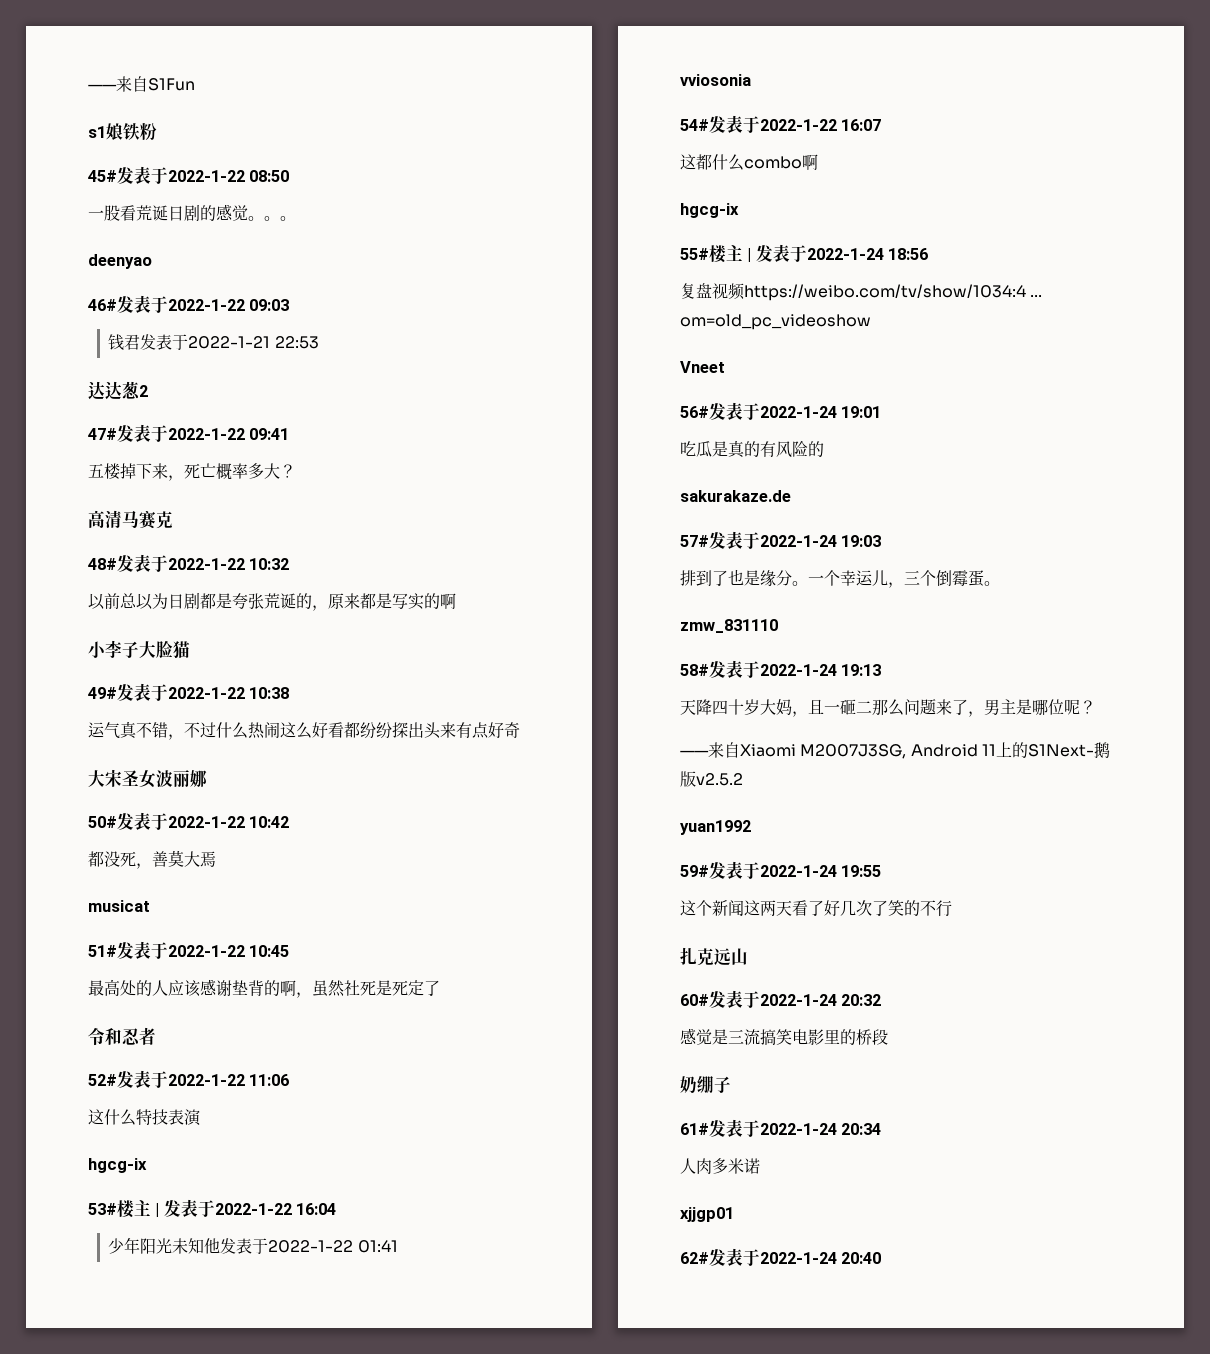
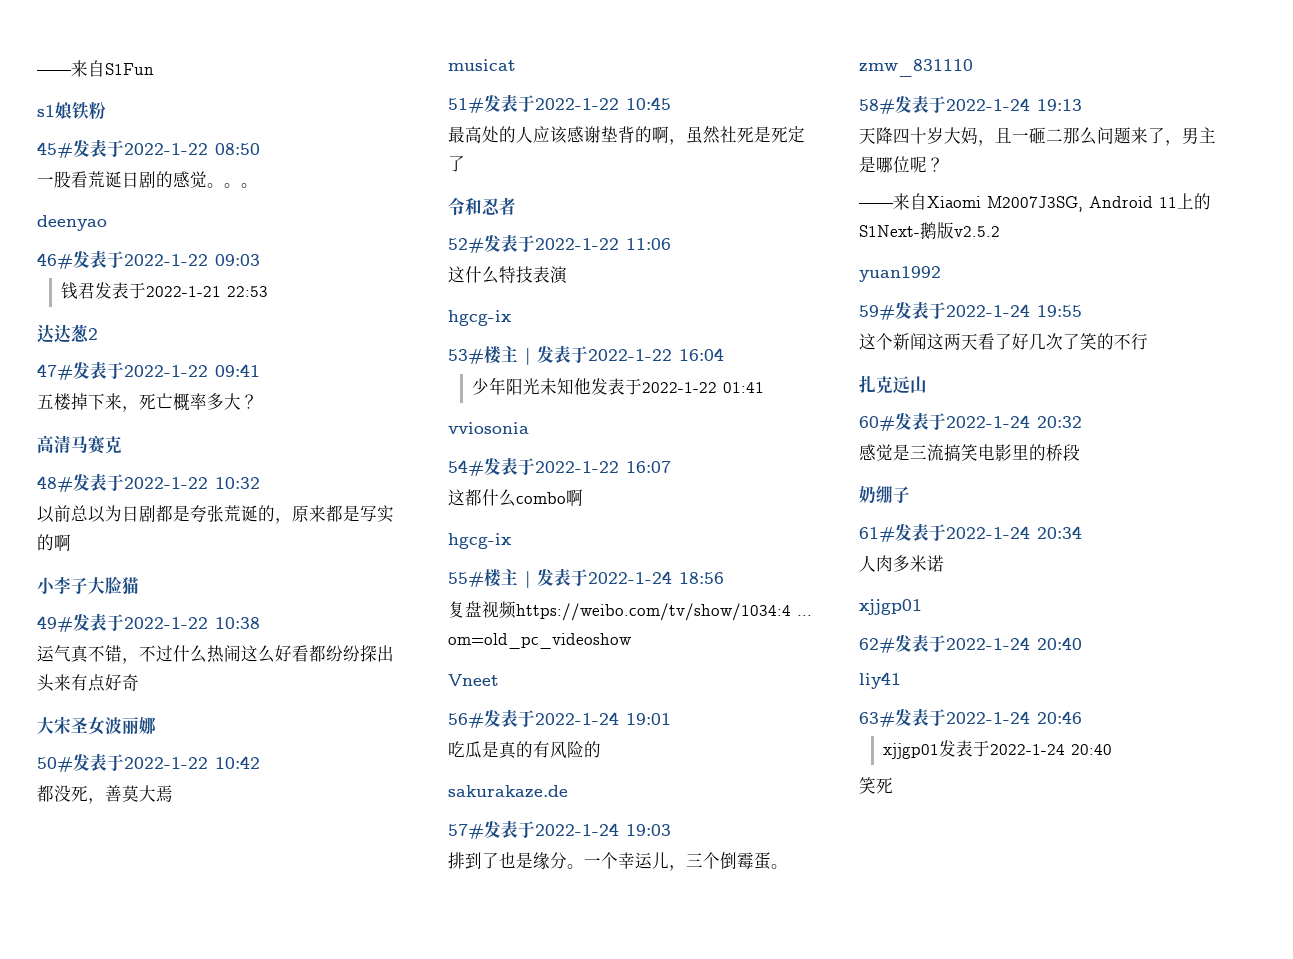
+ liy41
+ 63#发表于2022-1-24 20:46
+ xjjgp01发表于2022-1-24 20:40
+ 笑死

